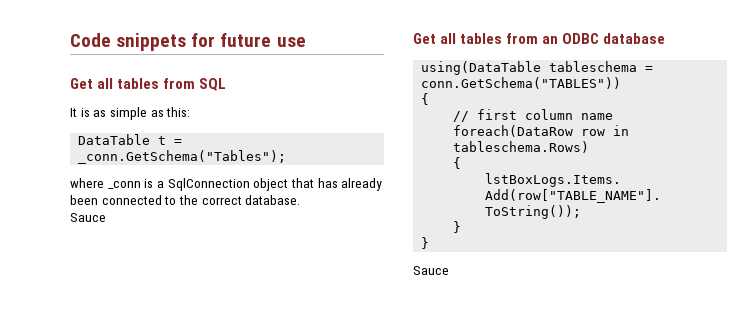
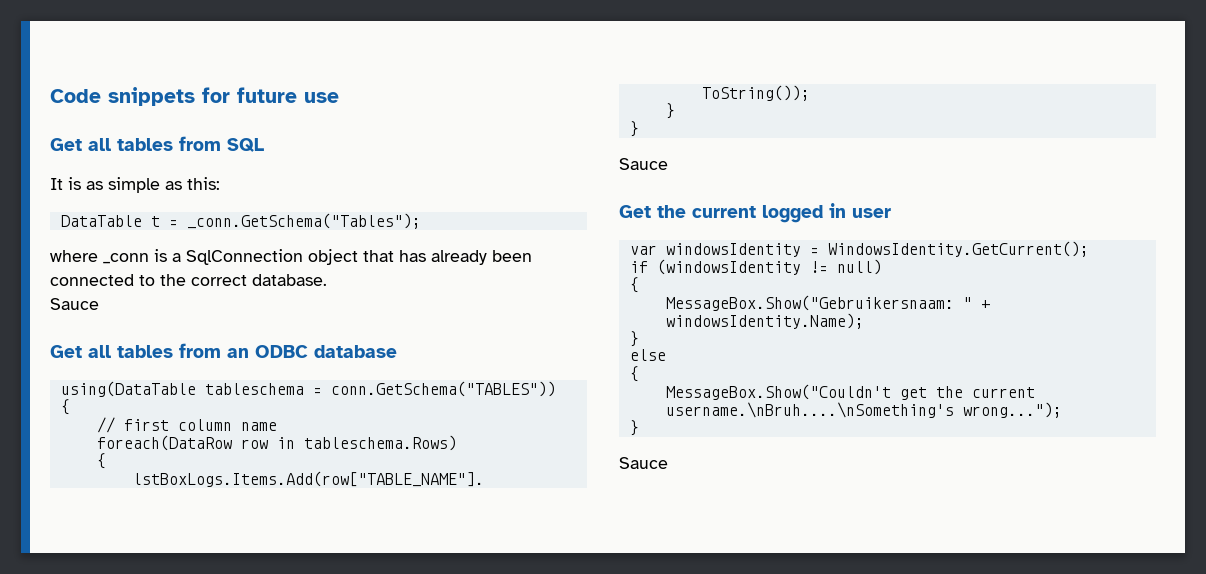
+ Get the current logged in user
+ var windowsIdentity = WindowsIdentity.GetCurrent();
+ if (windowsIdentity != null)
+ {
+ MessageBox.Show("Gebruikersnaam: " + windowsIdentity.Name);
+ }
+ else
+ {
+ MessageBox.Show("Couldn't get the current username.\nBruh....\nSomething's wrong...");
+ }
+ Sauce

